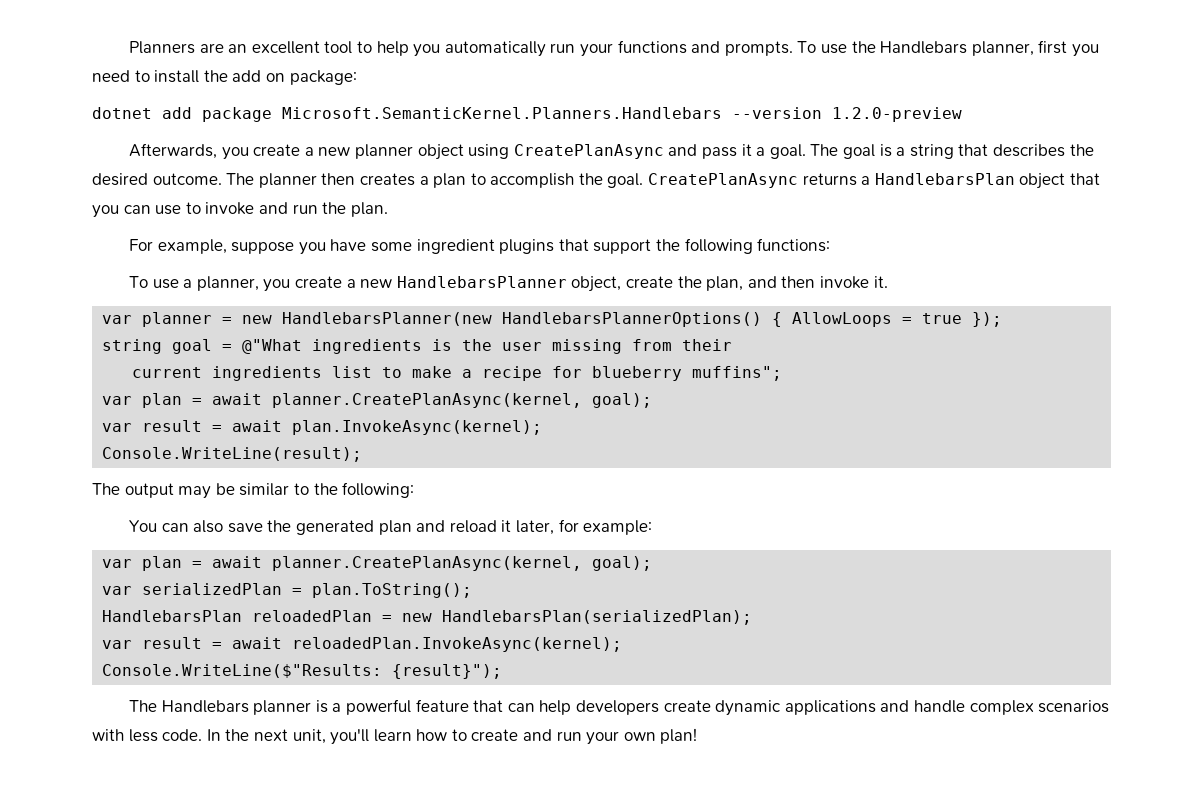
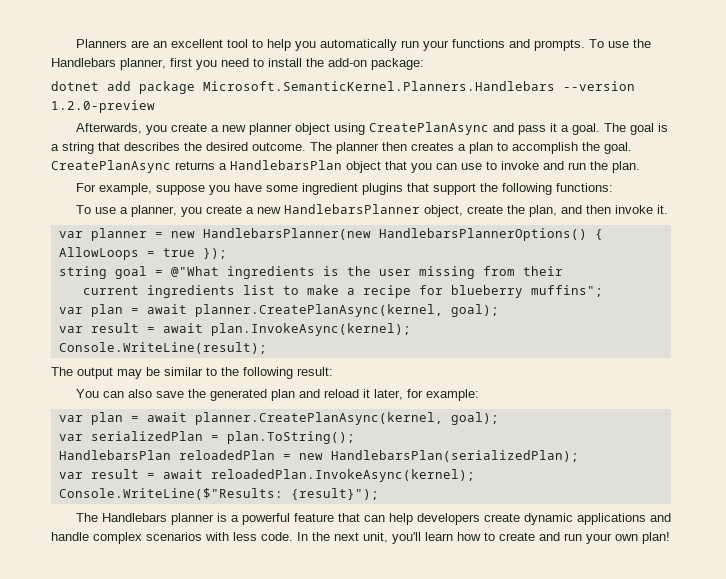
- To use the Handlebars planner, first you need to install the add on package:
+ To use the Handlebars planner, first you need to install the add-on package:
- The output may be similar to the following:
+ The output may be similar to the following result:

